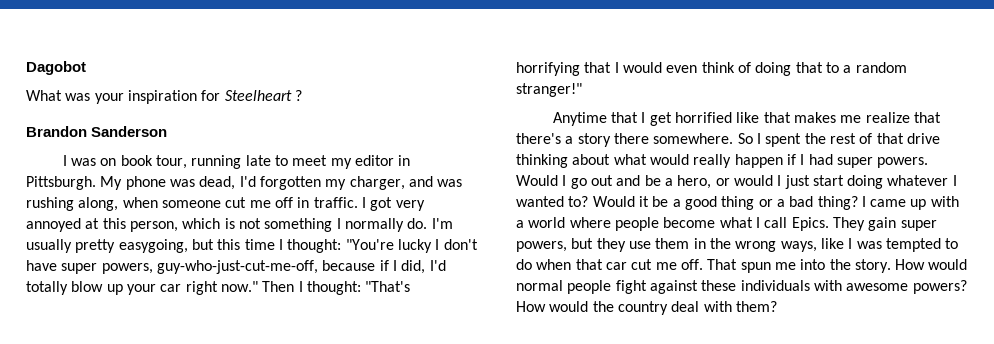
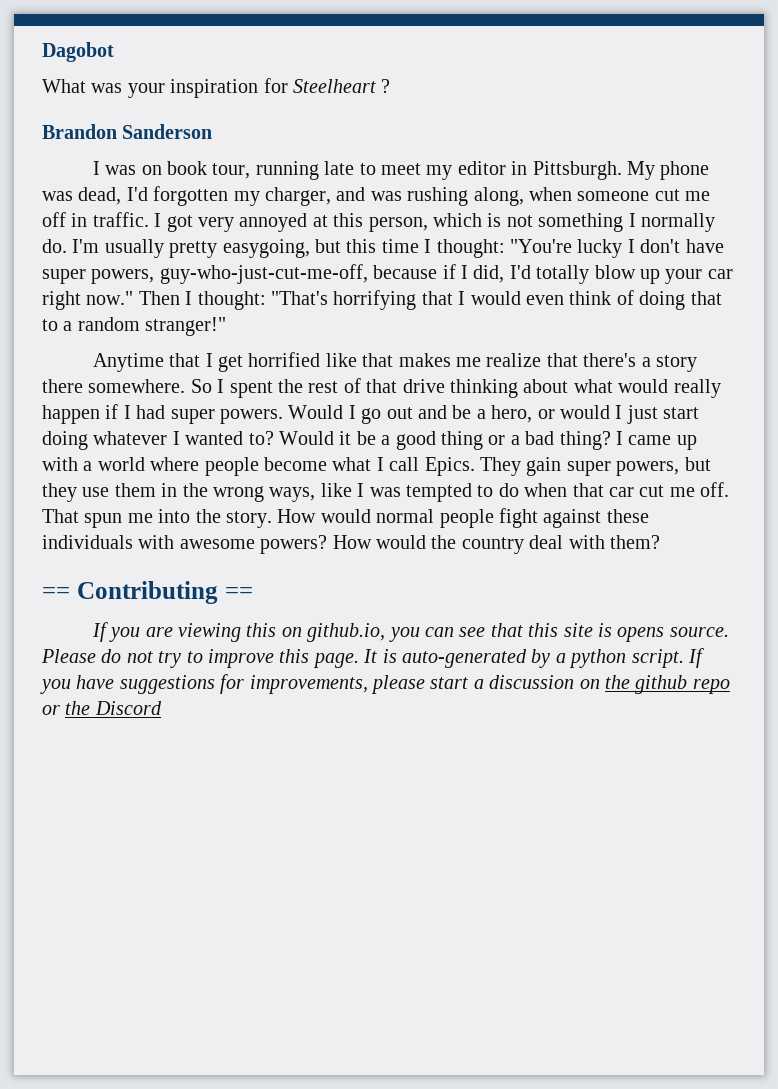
+ == Contributing ==
+ If you are viewing this on github.io, you can see that this site is opens source. Please do not try to improve this page. It is auto-generated by a python script. If you have suggestions for improvements, please start a discussion on the github repo or the Discord

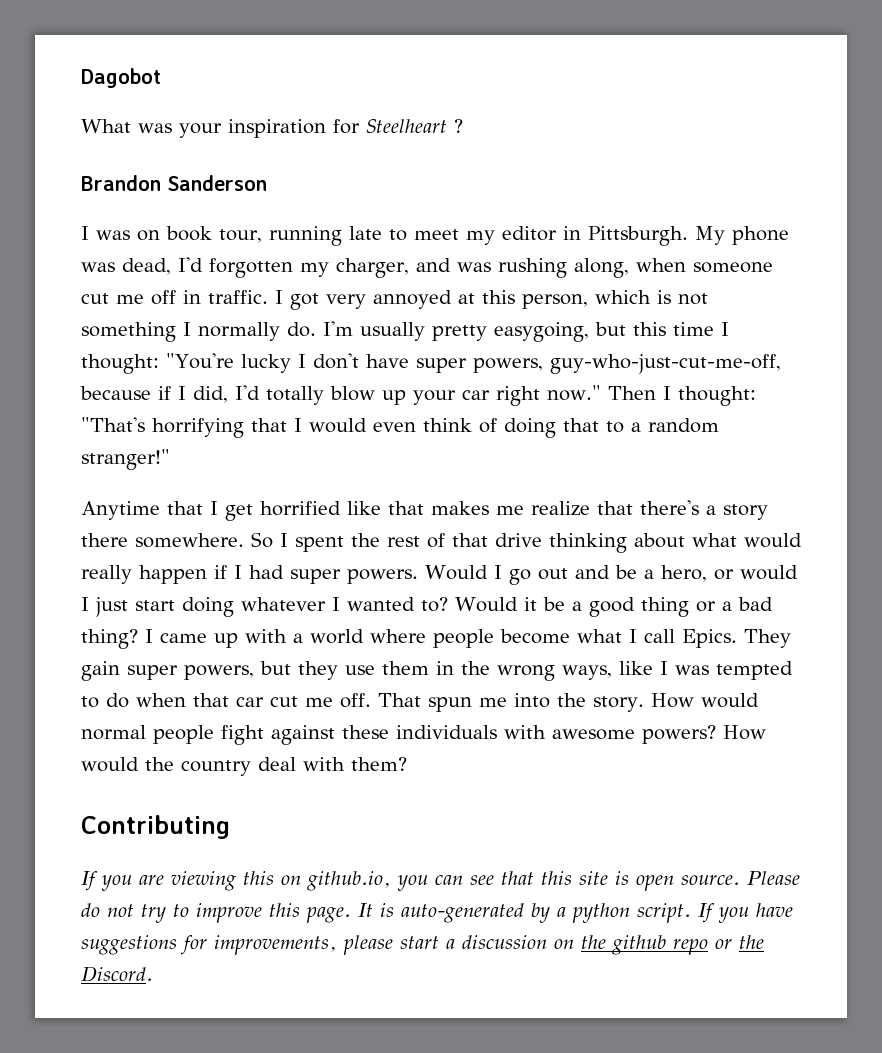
- == Contributing ==
+ Contributing
- If you are viewing this on github.io, you can see that this site is opens source.
+ If you are viewing this on github.io, you can see that this site is open source.
- If you have suggestions for improvements, please start a discussion on the github repo or the Discord
+ If you have suggestions for improvements, please start a discussion on the github repo or the Discord.

